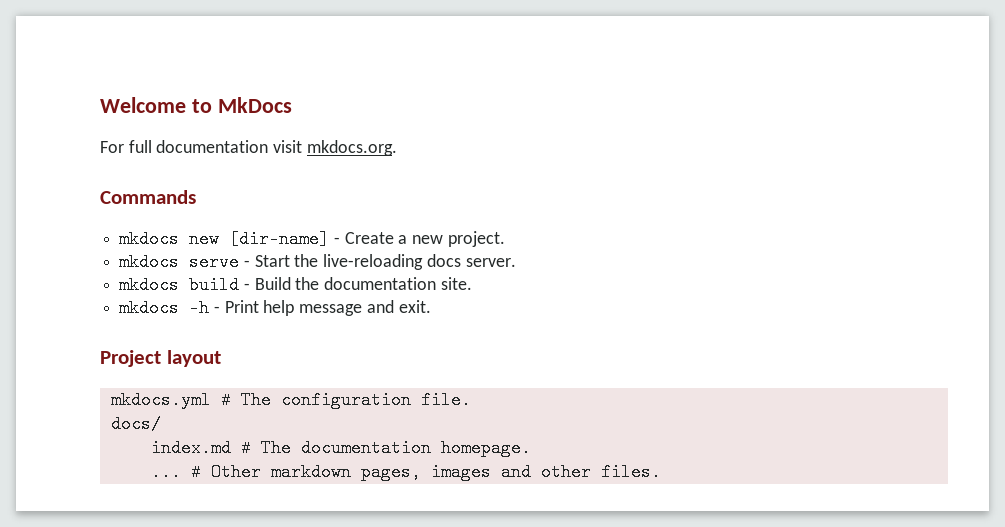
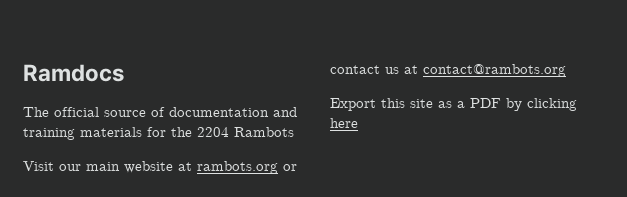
- Welcome to MkDocs
- For full documentation visit mkdocs.org.
- Commands
- mkdocs new [dir-name] - Create a new project.
- mkdocs serve - Start the live-reloading docs server.
- mkdocs build - Build the documentation site.
- mkdocs -h - Print help message and exit.
- Project layout
- mkdocs.yml # The configuration file.
- docs/
- index.md # The documentation homepage.
- ... # Other markdown pages, images and other files.
+ Ramdocs
+ The official source of documentation and training materials for the 2204 Rambots
+ Visit our main website at rambots.org or contact us at contact@rambots.org
+ Export this site as a PDF by clicking here

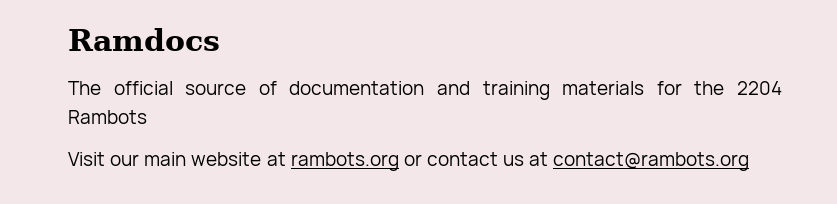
- Export this site as a PDF by clicking here

